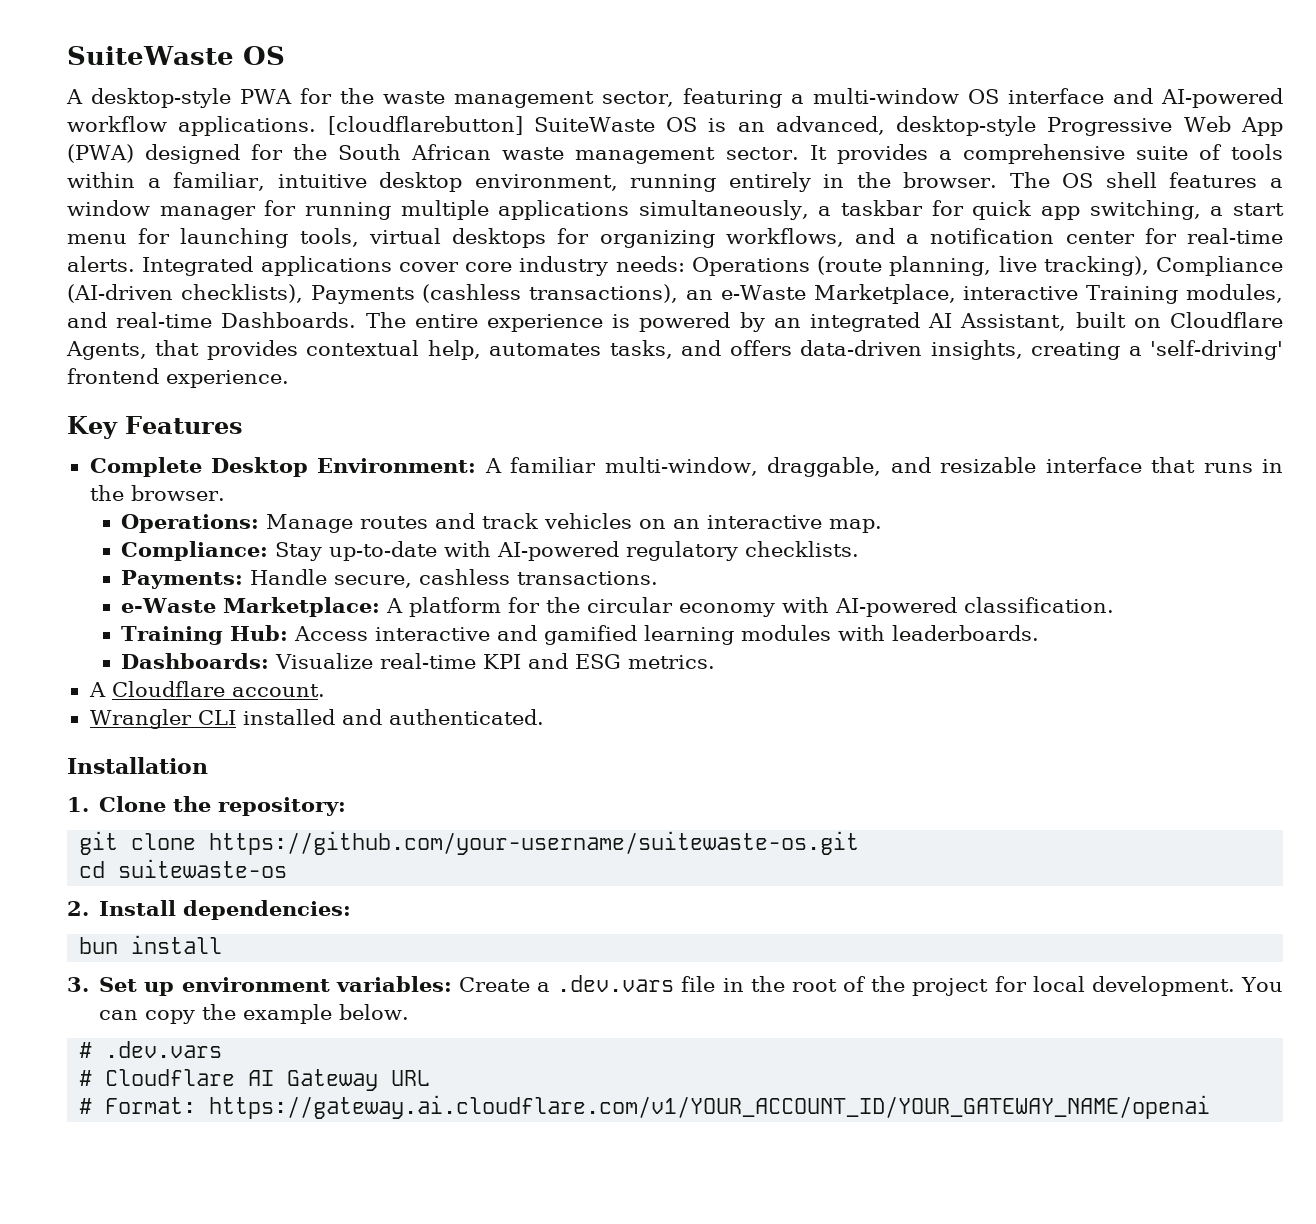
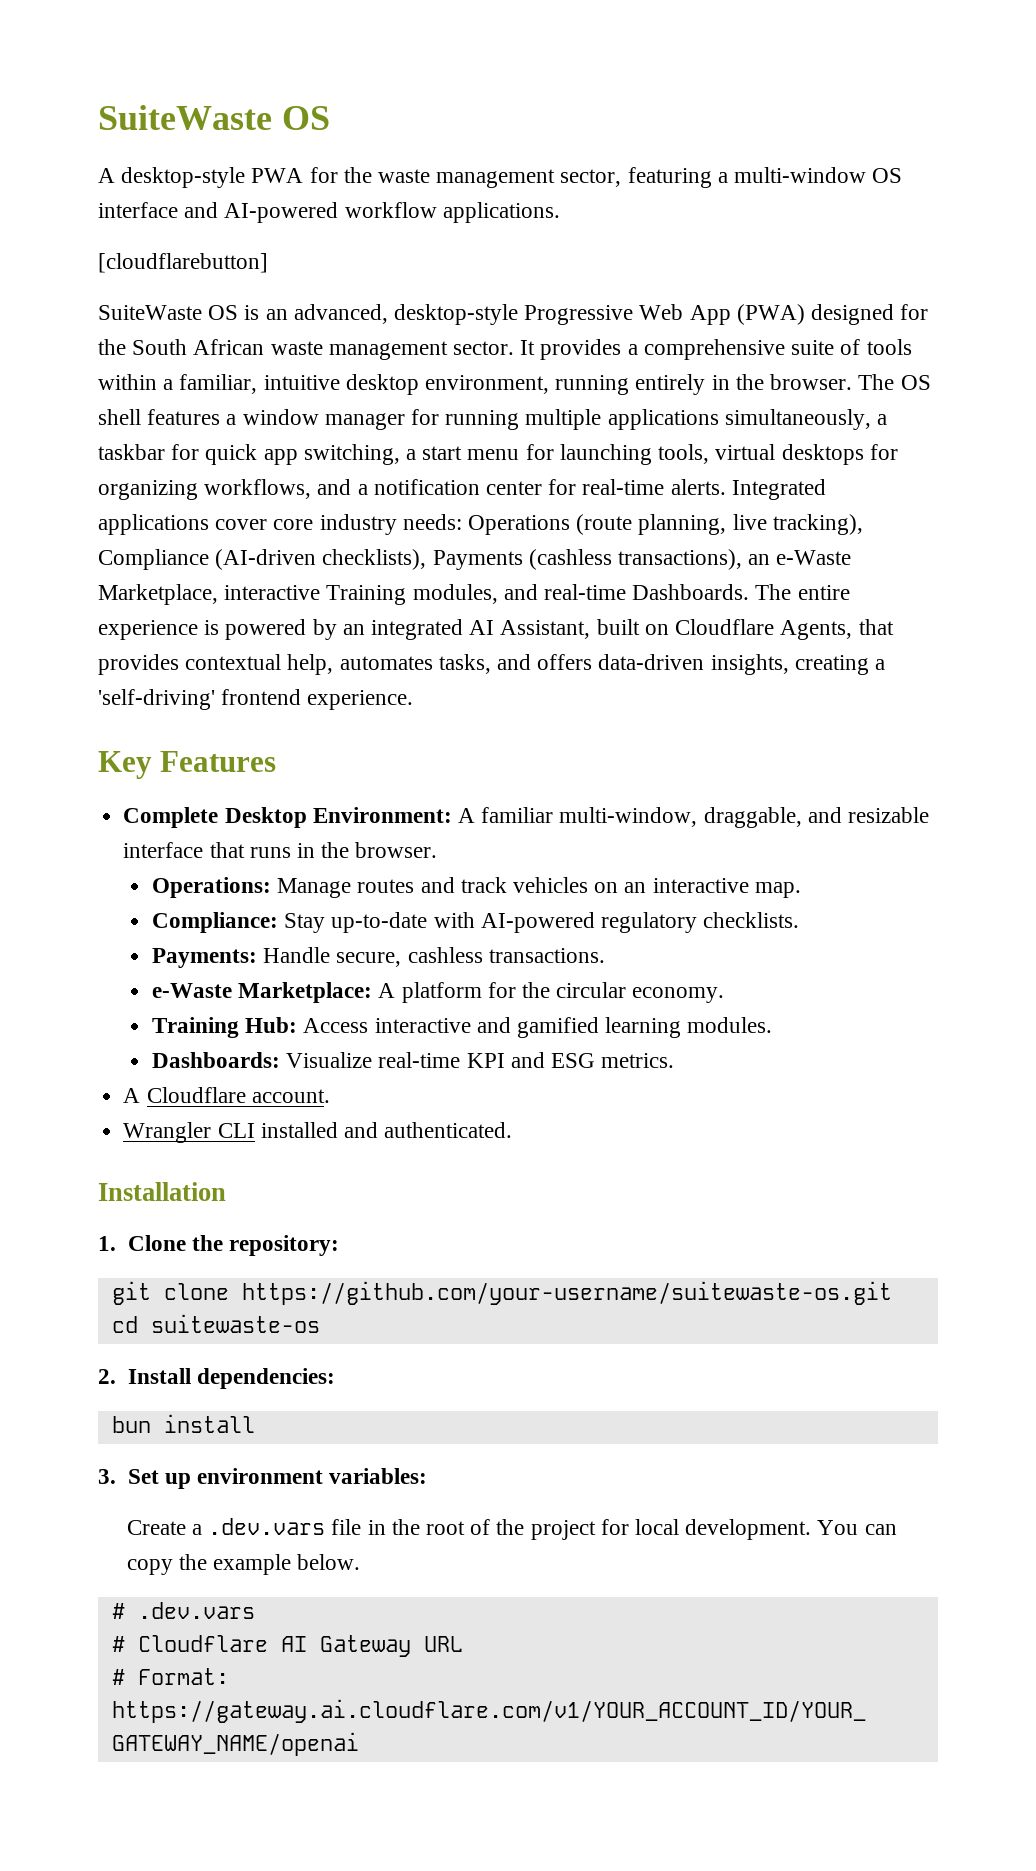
- A desktop-style PWA for the waste management sector, featuring a multi-window OS interface and AI-powered workflow applications. [cloudflarebutton] SuiteWaste OS is an advanced, desktop-style Progressive Web App (PWA) designed for the South African waste management sector.
+ A desktop-style PWA for the waste management sector, featuring a multi-window OS interface and AI-powered workflow applications.
+ [cloudflarebutton]
+ SuiteWaste OS is an advanced, desktop-style Progressive Web App (PWA) designed for the South African waste management sector.
- e-Waste Marketplace: A platform for the circular economy with AI-powered classification.
+ e-Waste Marketplace: A platform for the circular economy.
- Training Hub: Access interactive and gamified learning modules with leaderboards.
+ Training Hub: Access interactive and gamified learning modules.
- 3. Set up environment variables: Create a .dev.vars file in the root of the project for local development.
+ 3. Set up environment variables:
+ Create a .dev.vars file in the root of the project for local development.

